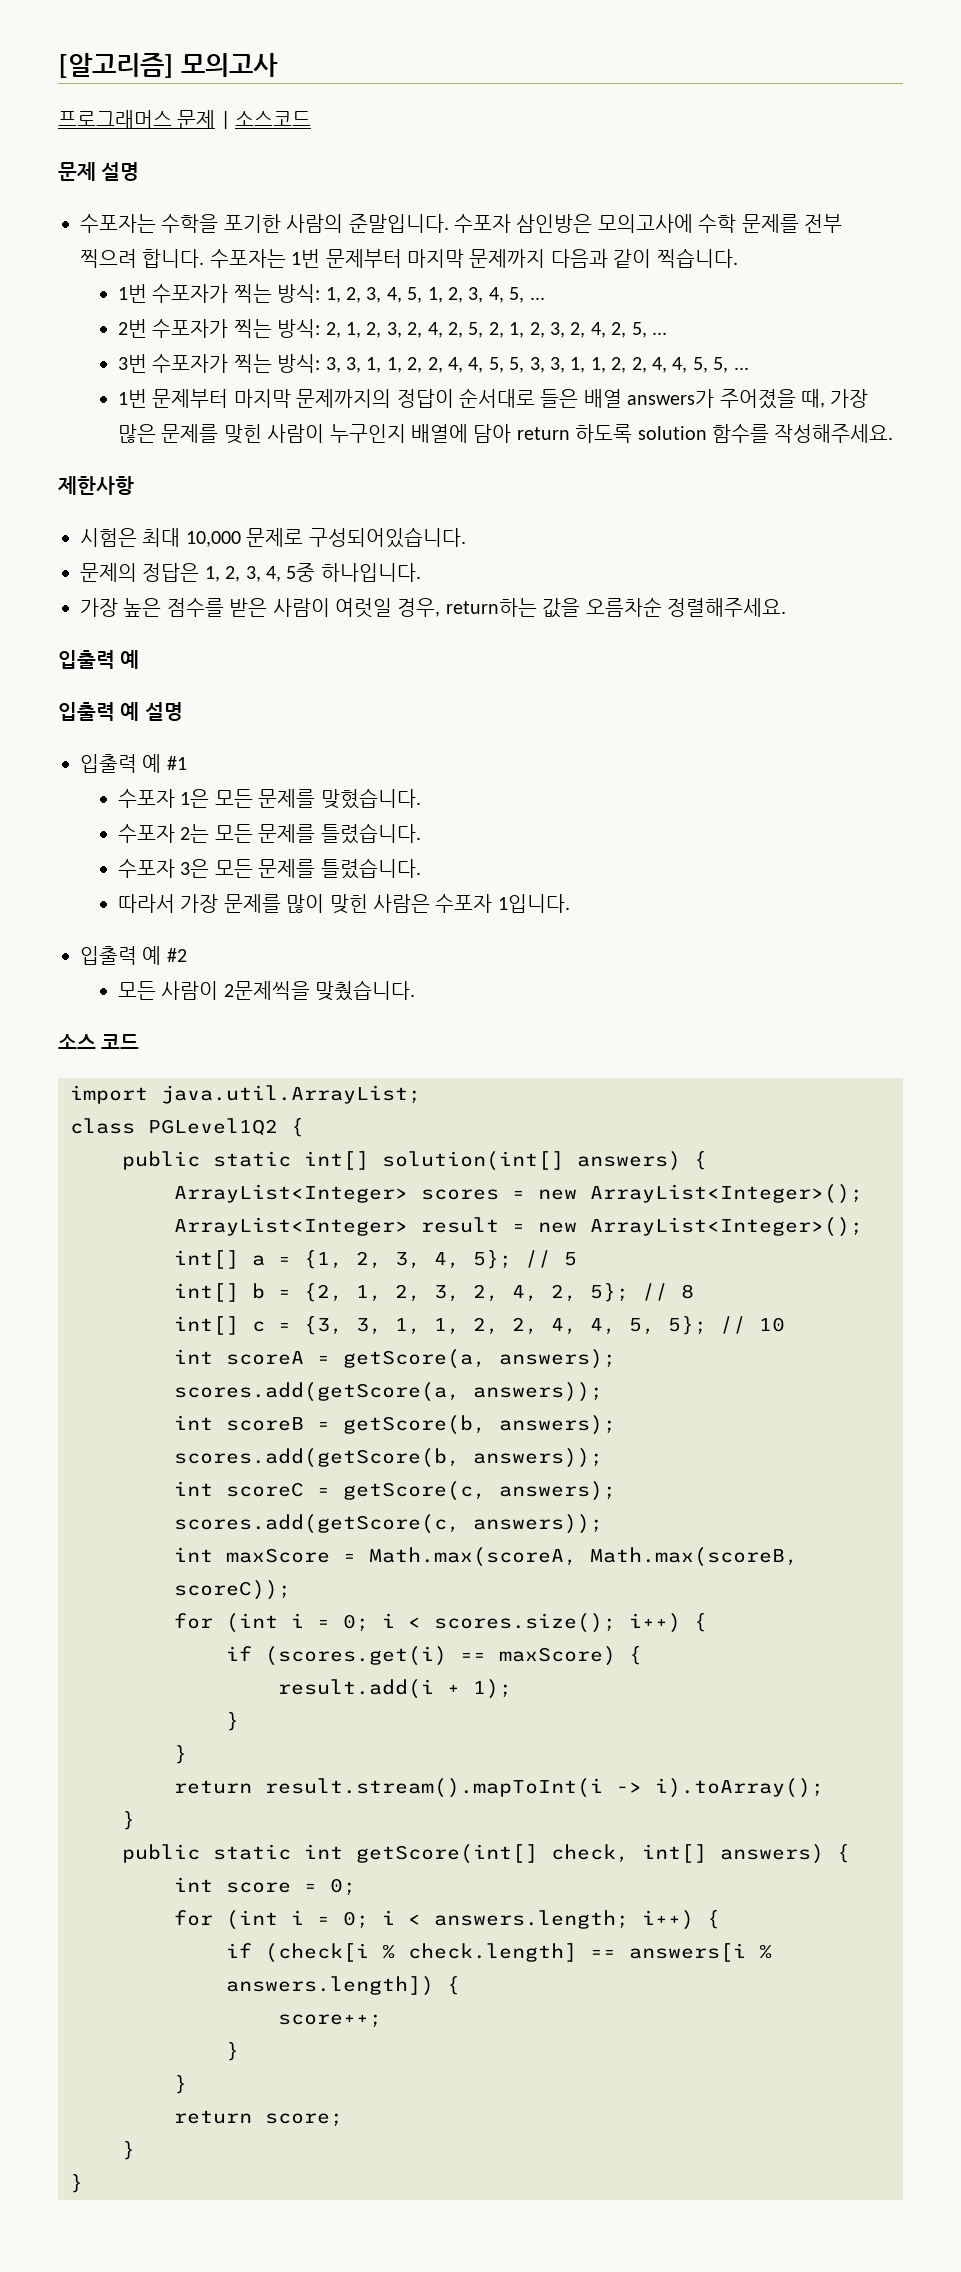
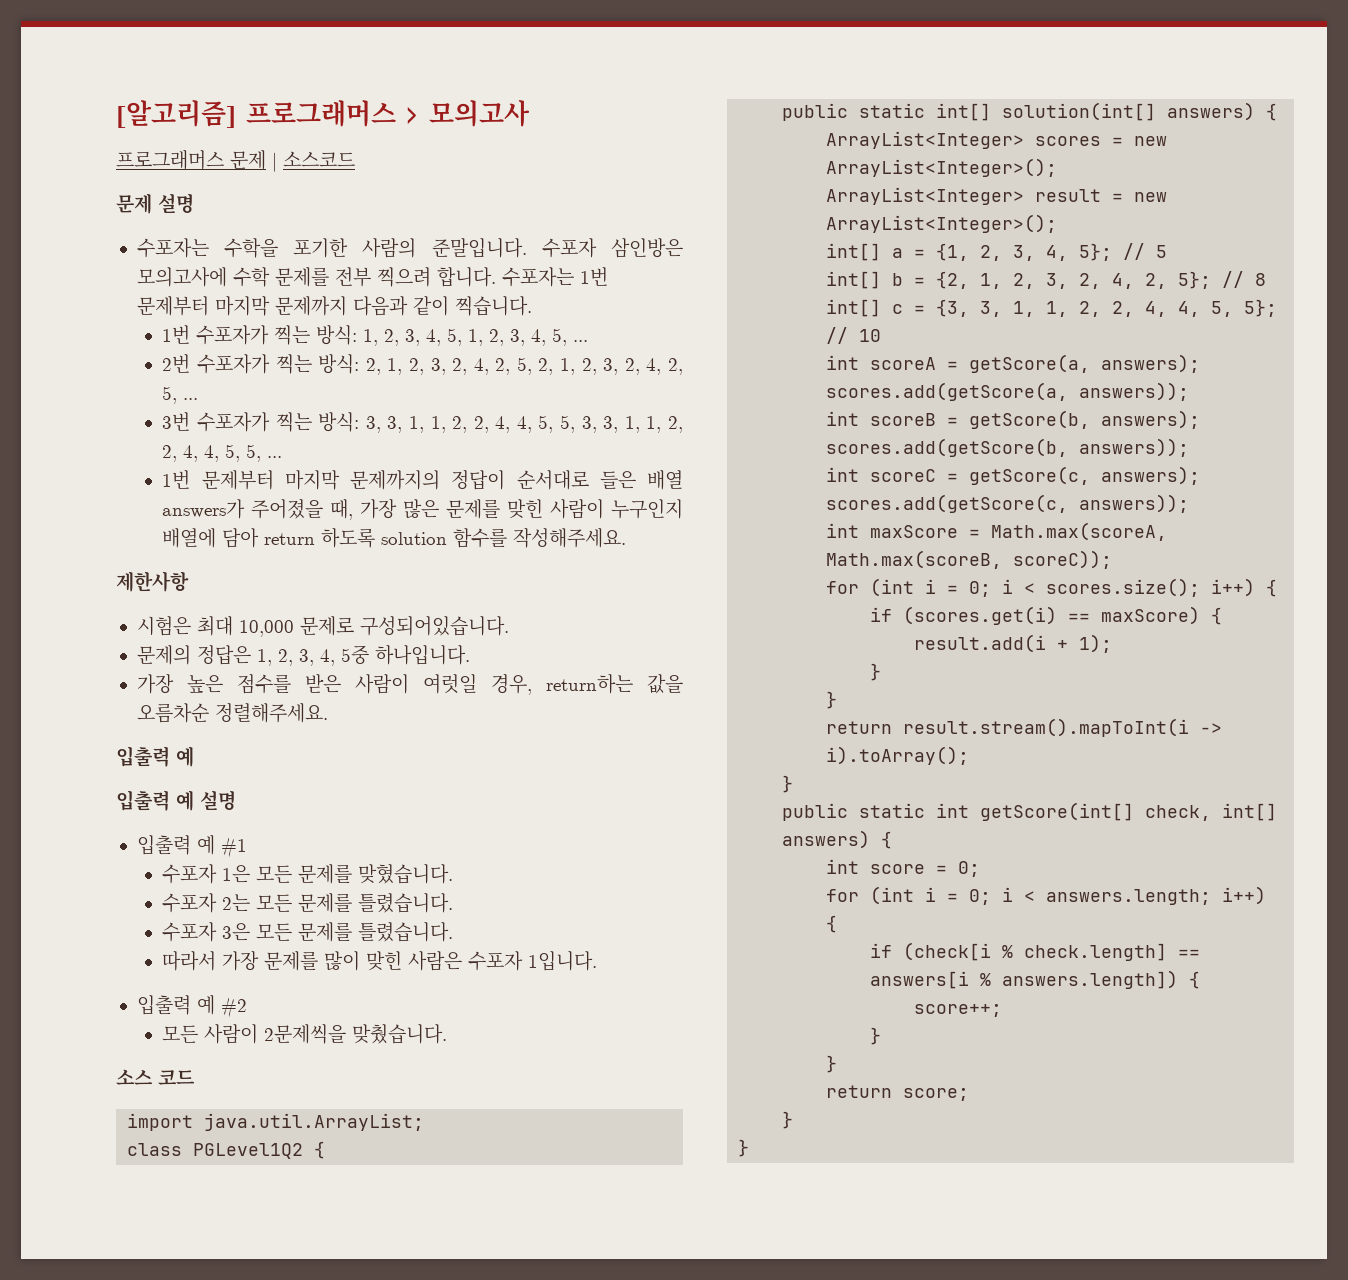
- [알고리즘] 모의고사
+ [알고리즘] 프로그래머스 > 모의고사

